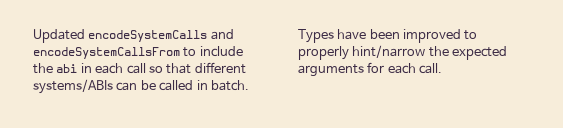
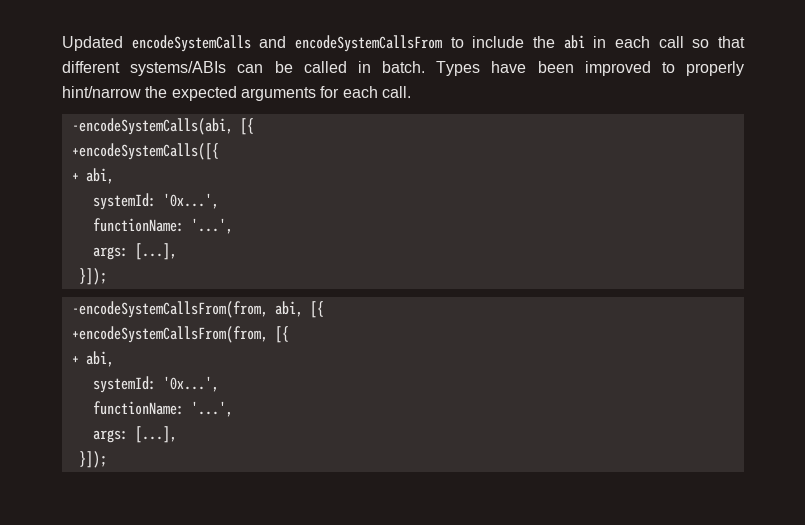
+ -encodeSystemCalls(abi, [{
+ +encodeSystemCalls([{
+ + abi,
+ systemId: '0x...',
+ functionName: '...',
+ args: [...],
+ }]);
+ -encodeSystemCallsFrom(from, abi, [{
+ +encodeSystemCallsFrom(from, [{
+ + abi,
+ systemId: '0x...',
+ functionName: '...',
+ args: [...],
+ }]);

